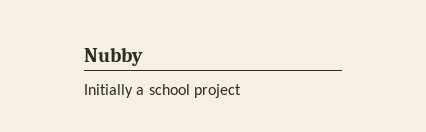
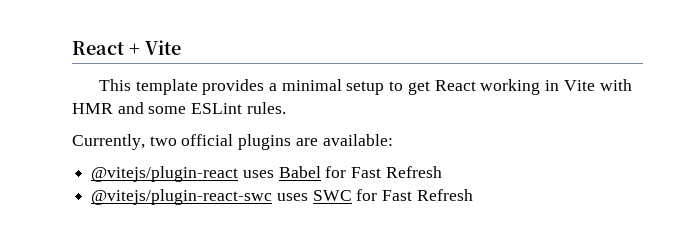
- Nubby
- Initially a school project
+ React + Vite
+ This template provides a minimal setup to get React working in Vite with HMR and some ESLint rules.
+ Currently, two official plugins are available:
+ @vitejs/plugin-react uses Babel for Fast Refresh
+ @vitejs/plugin-react-swc uses SWC for Fast Refresh

